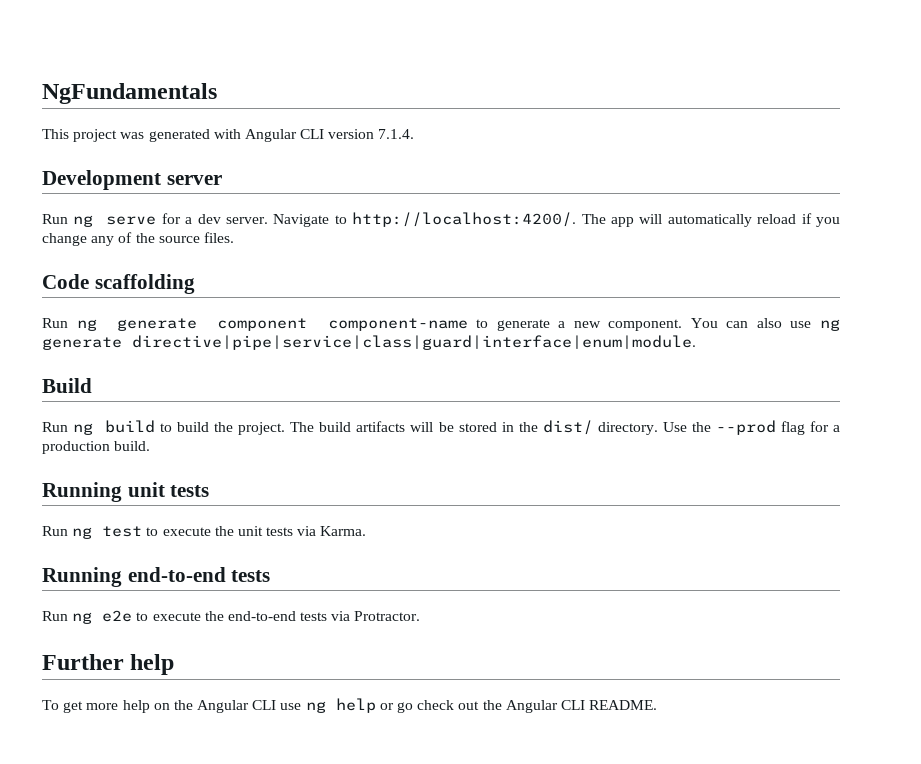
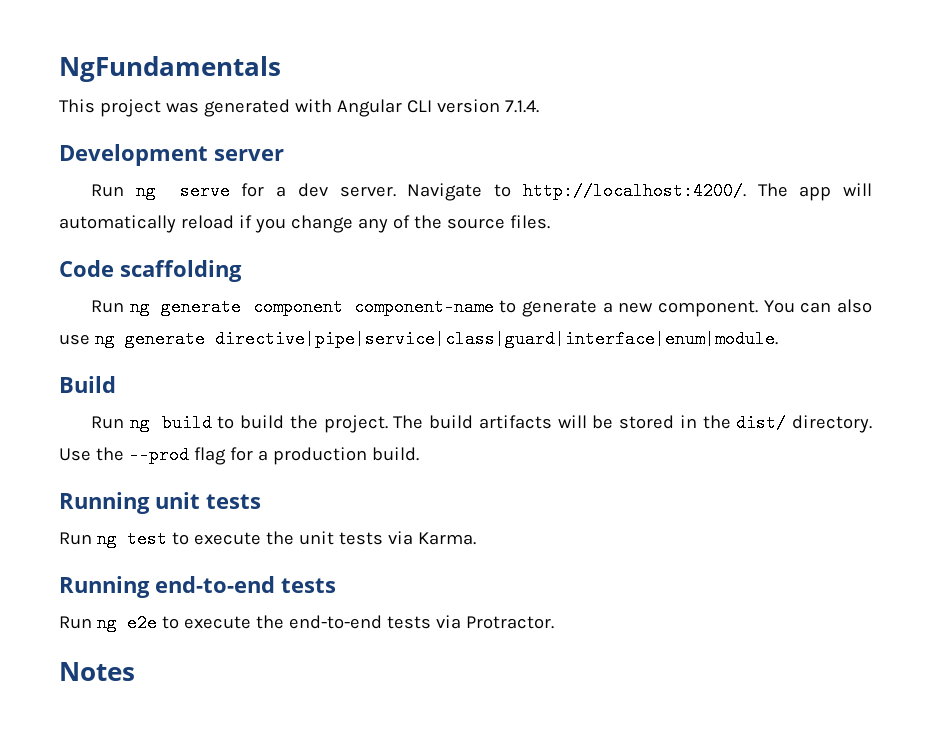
- Further help
- To get more help on the Angular CLI use ng help or go check out the Angular CLI README.
+ Notes

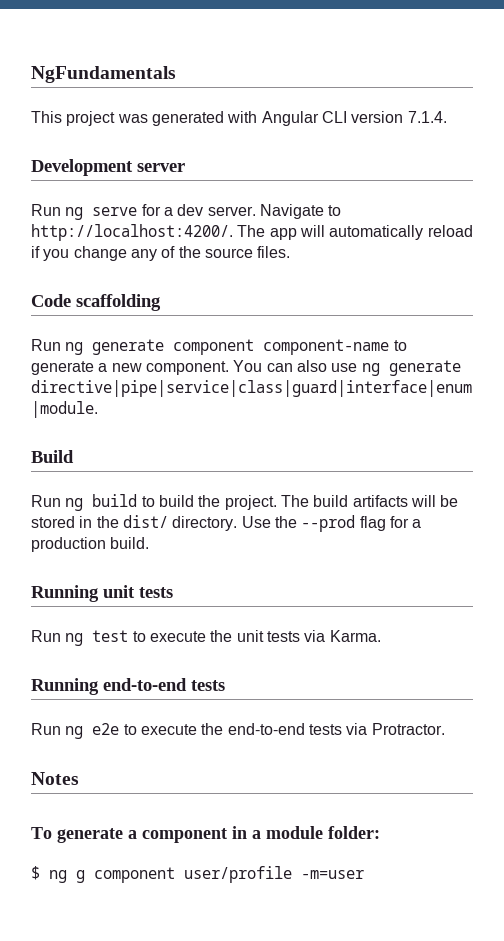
+ To generate a component in a module folder:
+ $ ng g component user/profile -m=user

